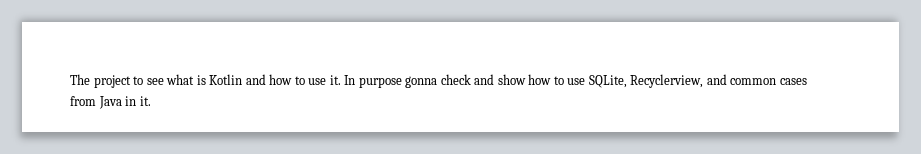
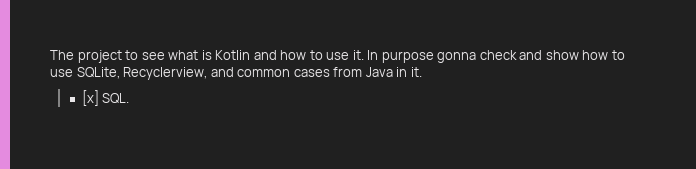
+ [x] SQL.

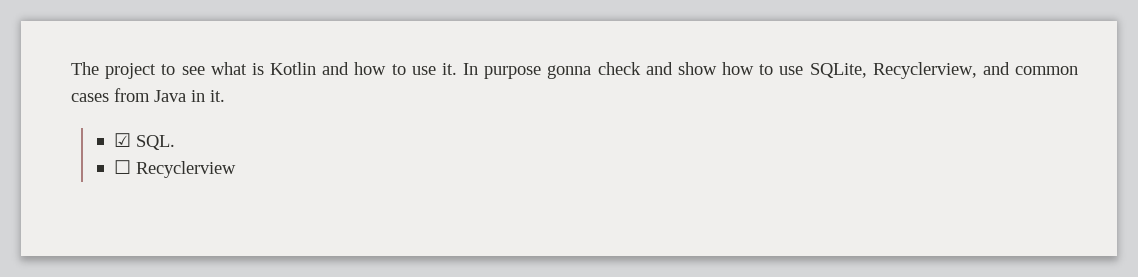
- [x] SQL.
+ ☑ SQL.
+ ☐ Recyclerview

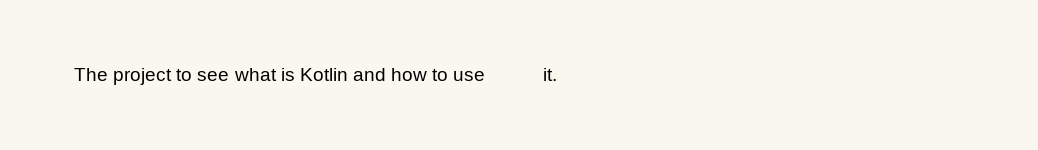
- In purpose gonna check and show how to use SQLite, Recyclerview, and common cases from Java in it.
- ☑ SQL.
- ☐ Recyclerview

